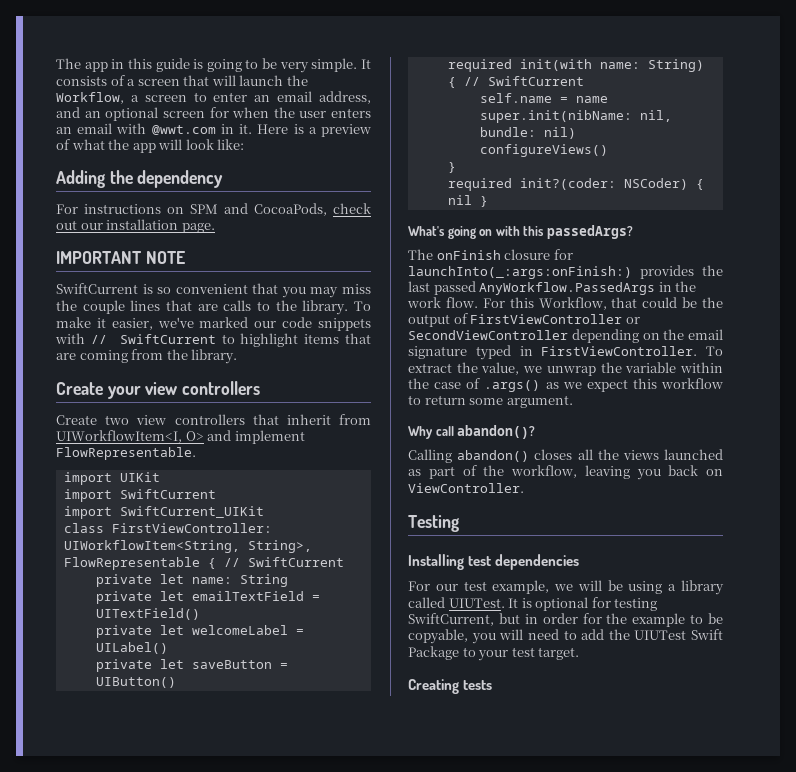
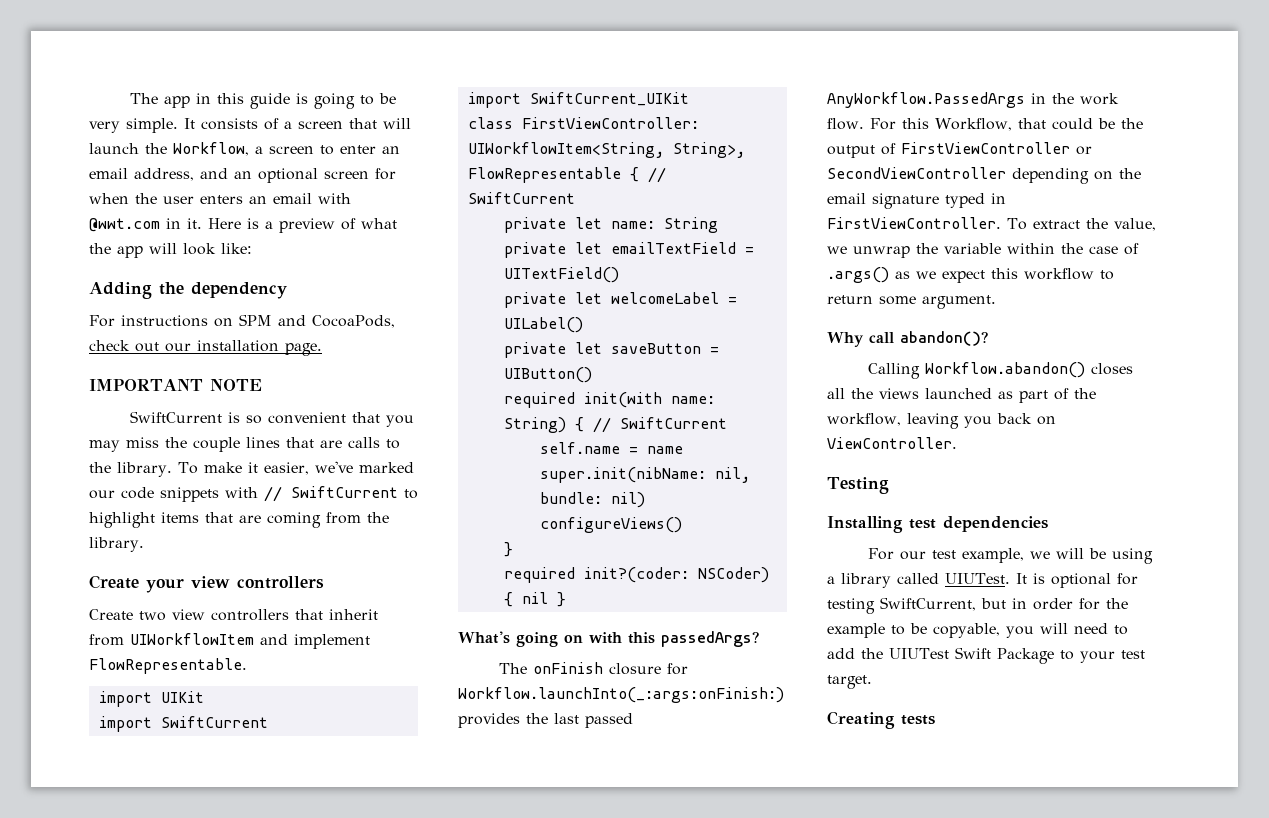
- Create two view controllers that inherit from UIWorkflowItem<I, O> and implement FlowRepresentable.
+ Create two view controllers that inherit from UIWorkflowItem and implement FlowRepresentable.
- The onFinish closure for launchInto(_:args:onFinish:) provides the last passed AnyWorkflow.PassedArgs in the work flow.
+ The onFinish closure for Workflow.launchInto(_:args:onFinish:) provides the last passed AnyWorkflow.PassedArgs in the work flow.
- Calling abandon() closes all the views launched as part of the workflow, leaving you back on ViewController.
+ Calling Workflow.abandon() closes all the views launched as part of the workflow, leaving you back on ViewController.

